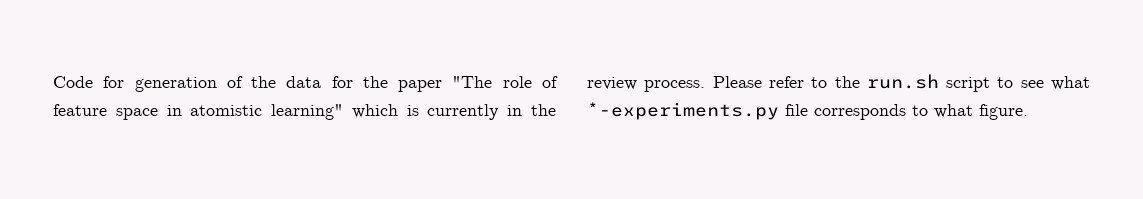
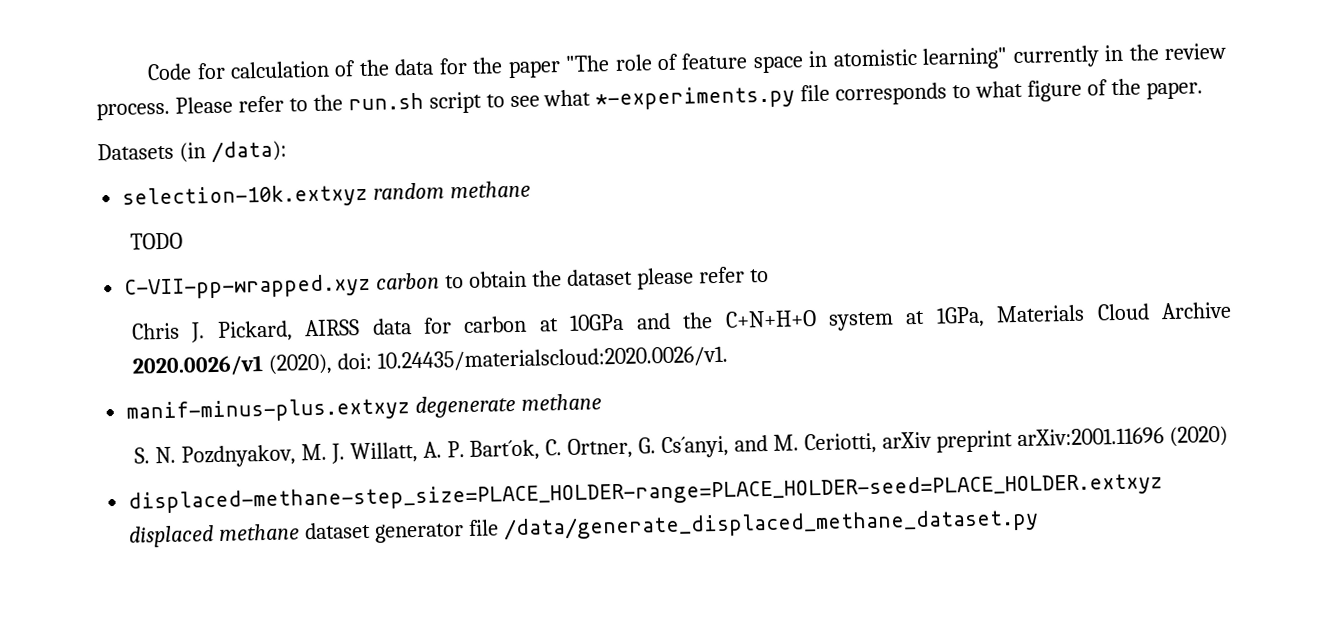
- Code for generation of the data for the paper "The role of feature space in atomistic learning" which is currently in the review process.
+ Code for calculation of the data for the paper "The role of feature space in atomistic learning" currently in the review process.
- Please refer to the run.sh script to see what *-experiments.py file corresponds to what figure.
+ Please refer to the run.sh script to see what *-experiments.py file corresponds to what figure of the paper.
+ Datasets (in /data):
+ selection-10k.extxyz random methane
+ TODO
+ C-VII-pp-wrapped.xyz carbon to obtain the dataset please refer to
+ Chris J. Pickard, AIRSS data for carbon at 10GPa and the C+N+H+O system at 1GPa, Materials Cloud Archive 2020.0026/v1 (2020), doi: 10.24435/materialscloud:2020.0026/v1.
+ manif-minus-plus.extxyz degenerate methane
+ S. N. Pozdnyakov, M. J. Willatt, A. P. Bart´ok, C. Ortner, G. Cs´anyi, and M. Ceriotti, arXiv preprint arXiv:2001.11696 (2020)
+ displaced-methane-step_size=PLACE_HOLDER-range=PLACE_HOLDER-seed=PLACE_HOLDER.extxyz displaced methane dataset generator file /data/generate_displaced_methane_dataset.py

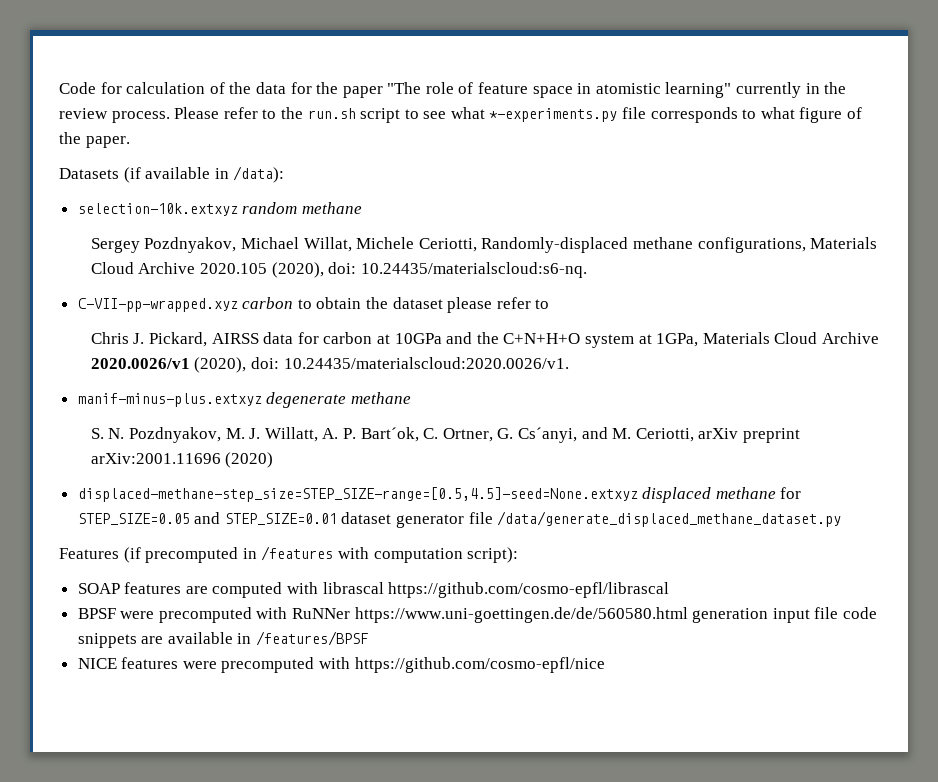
- Datasets (in /data):
+ Datasets (if available in /data):
- TODO
+ Sergey Pozdnyakov, Michael Willat, Michele Ceriotti, Randomly-displaced methane configurations, Materials Cloud Archive 2020.105 (2020), doi: 10.24435/materialscloud:s6-nq.
- displaced-methane-step_size=PLACE_HOLDER-range=PLACE_HOLDER-seed=PLACE_HOLDER.extxyz displaced methane dataset generator file /data/generate_displaced_methane_dataset.py
+ displaced-methane-step_size=STEP_SIZE-range=[0.5,4.5]-seed=None.extxyz displaced methane for STEP_SIZE=0.05 and STEP_SIZE=0.01 dataset generator file /data/generate_displaced_methane_dataset.py
+ Features (if precomputed in /features with computation script):
+ SOAP features are computed with librascal https://github.com/cosmo-epfl/librascal
+ BPSF were precomputed with RuNNer https://www.uni-goettingen.de/de/560580.html generation input file code snippets are available in /features/BPSF
+ NICE features were precomputed with https://github.com/cosmo-epfl/nice

